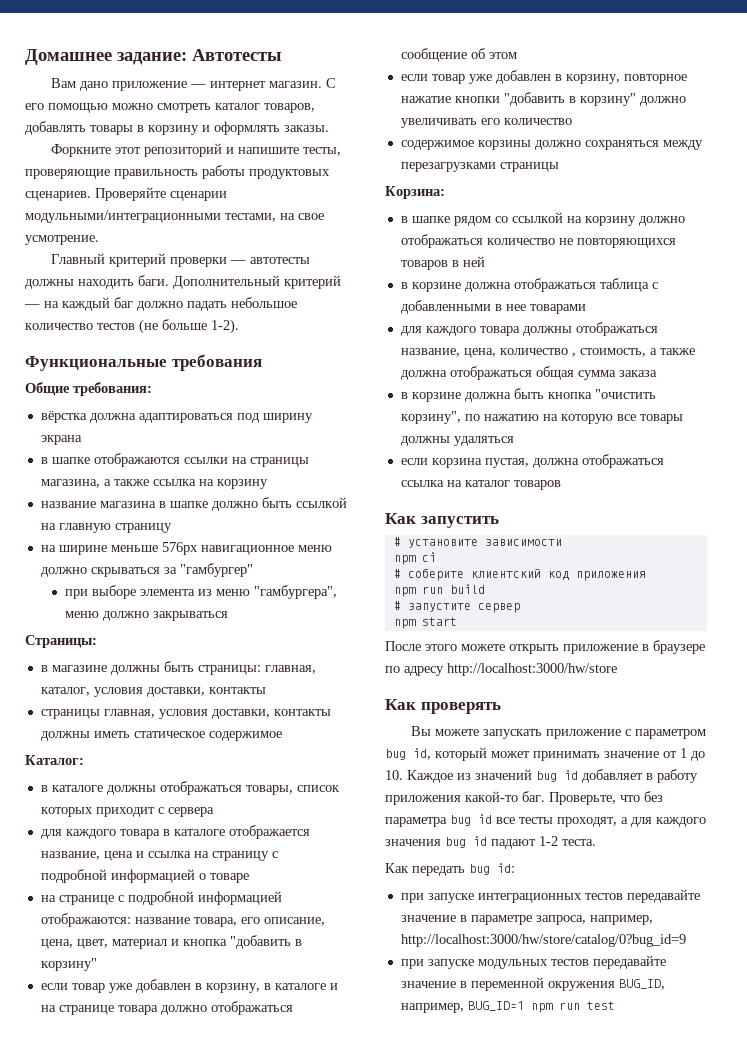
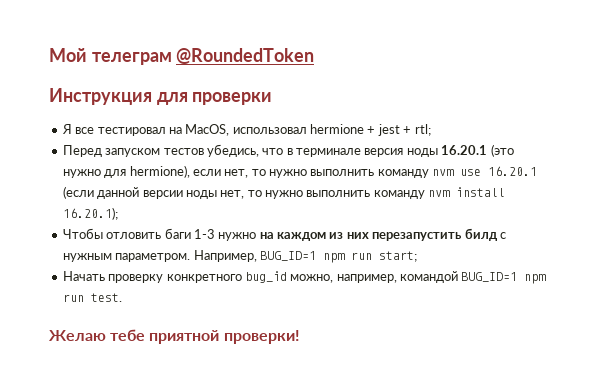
- Домашнее задание: Автотесты
- Вам дано приложение — интернет магазин. С его помощью можно смотреть каталог товаров, добавлять товары в корзину и оформлять заказы.
- Форкните этот репозиторий и напишите тесты, проверяющие правильность работы продуктовых сценариев. Проверяйте сценарии модульными/интеграционными тестами, на свое усмотрение.
- Главный критерий проверки — автотесты должны находить баги. Дополнительный критерий — на каждый баг должно падать небольшое количество тестов (не больше 1-2).
- Функциональные требования
- Общие требования:
- вёрстка должна адаптироваться под ширину экрана
- в шапке отображаются ссылки на страницы магазина, а также ссылка на корзину
- название магазина в шапке должно быть ссылкой на главную страницу
- на ширине меньше 576px навигационное меню должно скрываться за "гамбургер"
- при выборе элемента из меню "гамбургера", меню должно закрываться
- Страницы:
- в магазине должны быть страницы: главная, каталог, условия доставки, контакты
- страницы главная, условия доставки, контакты должны иметь статическое содержимое
- Каталог:
- в каталоге должны отображаться товары, список которых приходит с сервера
- для каждого товара в каталоге отображается название, цена и ссылка на страницу с подробной информацией о товаре
- на странице с подробной информацией отображаются: название товара, его описание, цена, цвет, материал и кнопка "добавить в корзину"
- если товар уже добавлен в корзину, в каталоге и на странице товара должно отображаться сообщение об этом
- если товар уже добавлен в корзину, повторное нажатие кнопки "добавить в корзину" должно увеличивать его количество
- содержимое корзины должно сохраняться между перезагрузками страницы
- Корзина:
- в шапке рядом со ссылкой на корзину должно отображаться количество не повторяющихся товаров в ней
- в корзине должна отображаться таблица с добавленными в нее товарами
- для каждого товара должны отображаться название, цена, количество , стоимость, а также должна отображаться общая сумма заказа
- в корзине должна быть кнопка "очистить корзину", по нажатию на которую все товары должны удаляться
- если корзина пустая, должна отображаться ссылка на каталог товаров
- Как запустить
- # установите зависимости
- npm ci
- # соберите клиентский код приложения
- npm run build
- # запустите сервер
- npm start
- После этого можете открыть приложение в браузере по адресу http://localhost:3000/hw/store
- Как проверять
- Вы можете запускать приложение с параметром bug id, который может принимать значение от 1 до 10. Каждое из значений bug id добавляет в работу приложения какой-то баг. Проверьте, что без параметра bug id все тесты проходят, а для каждого значения bug id падают 1-2 теста.
- Как передать bug id:
- при запуске интеграционных тестов передавайте значение в параметре запроса, например, http://localhost:3000/hw/store/catalog/0?bug_id=9
- при запуске модульных тестов передавайте значение в переменной окружения BUG_ID, например, BUG_ID=1 npm run test
+ Мой телеграм @RoundedToken
+ Инструкция для проверки
+ Я все тестировал на MacOS, использовал hermione + jest + rtl;
+ Перед запуском тестов убедись, что в терминале версия ноды 16.20.1 (это нужно для hermione), если нет, то нужно выполнить команду nvm use 16.20.1 (если данной версии ноды нет, то нужно выполнить команду nvm install 16.20.1);
+ Чтобы отловить баги 1-3 нужно на каждом из них перезапустить билд с нужным параметром. Например, BUG_ID=1 npm run start;
+ Начать проверку конкретного bug_id можно, например, командой BUG_ID=1 npm run test.
+ Желаю тебе приятной проверки!

